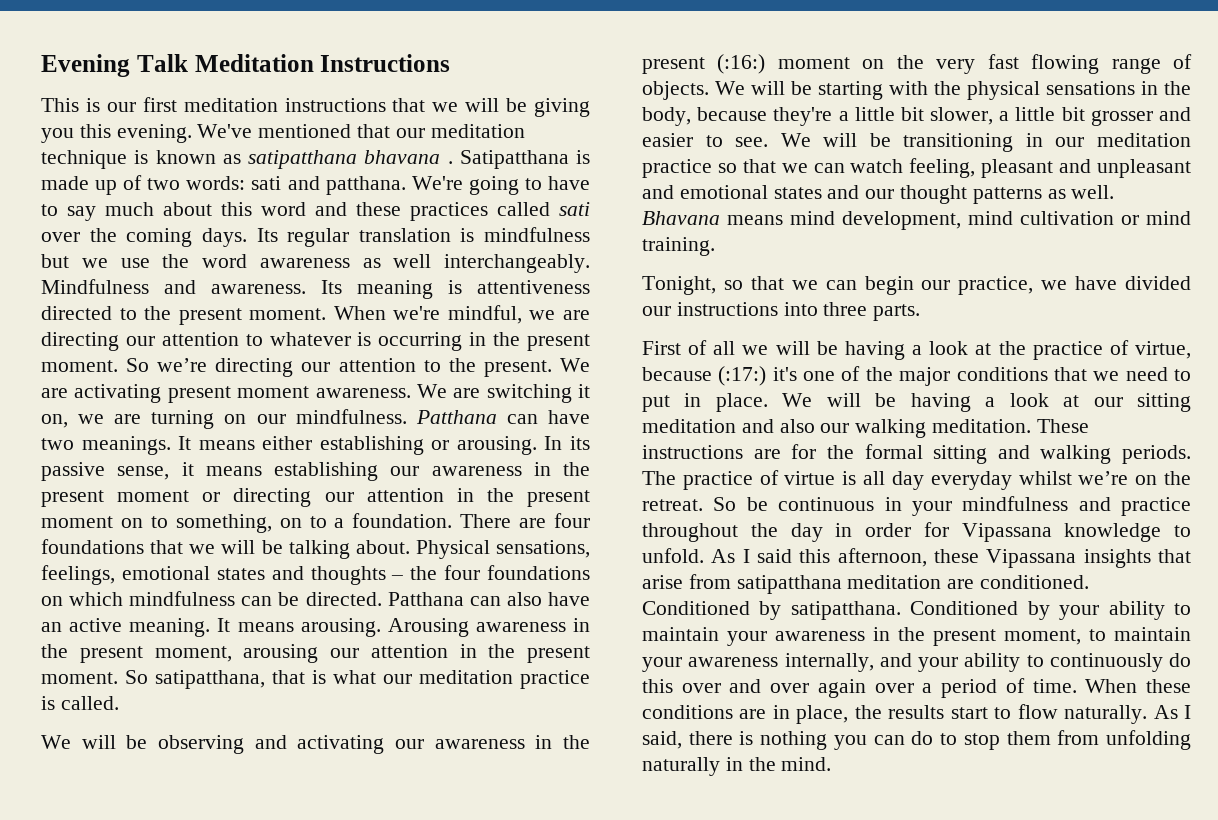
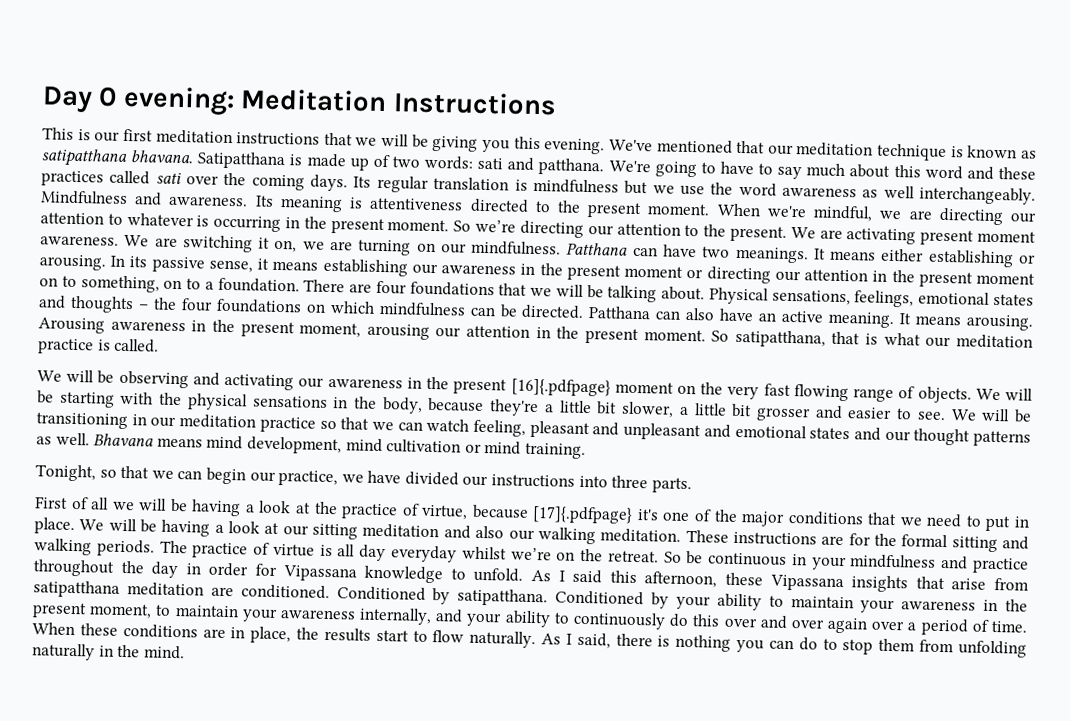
- Evening Talk Meditation Instructions
+ Day 0 evening: Meditation Instructions
- We've mentioned that our meditation technique is known as satipatthana bhavana .
+ We've mentioned that our meditation technique is known as satipatthana bhavana.
- We will be observing and activating our awareness in the present (:16:) moment on the very fast flowing range of objects.
+ We will be observing and activating our awareness in the present [16]{.pdfpage} moment on the very fast flowing range of objects.
- First of all we will be having a look at the practice of virtue, because (:17:) it's one of the major conditions that we need to put in place.
+ First of all we will be having a look at the practice of virtue, because [17]{.pdfpage} it's one of the major conditions that we need to put in place.

